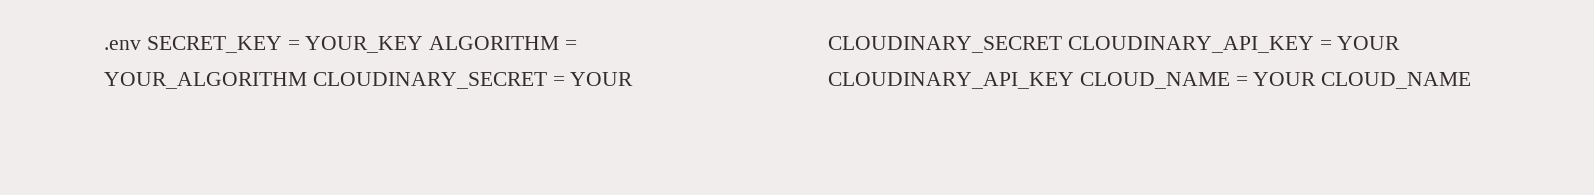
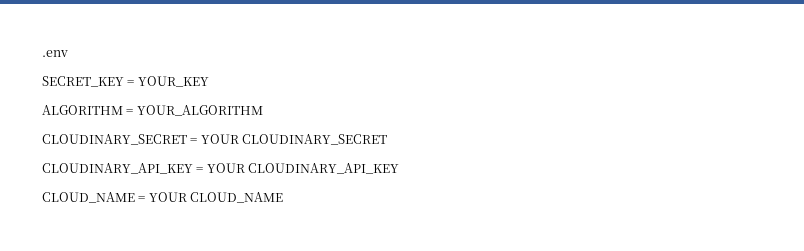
- .env SECRET_KEY = YOUR_KEY ALGORITHM = YOUR_ALGORITHM CLOUDINARY_SECRET = YOUR CLOUDINARY_SECRET CLOUDINARY_API_KEY = YOUR CLOUDINARY_API_KEY CLOUD_NAME = YOUR CLOUD_NAME
+ .env
+ SECRET_KEY = YOUR_KEY
+ ALGORITHM = YOUR_ALGORITHM
+ CLOUDINARY_SECRET = YOUR CLOUDINARY_SECRET
+ CLOUDINARY_API_KEY = YOUR CLOUDINARY_API_KEY
+ CLOUD_NAME = YOUR CLOUD_NAME

